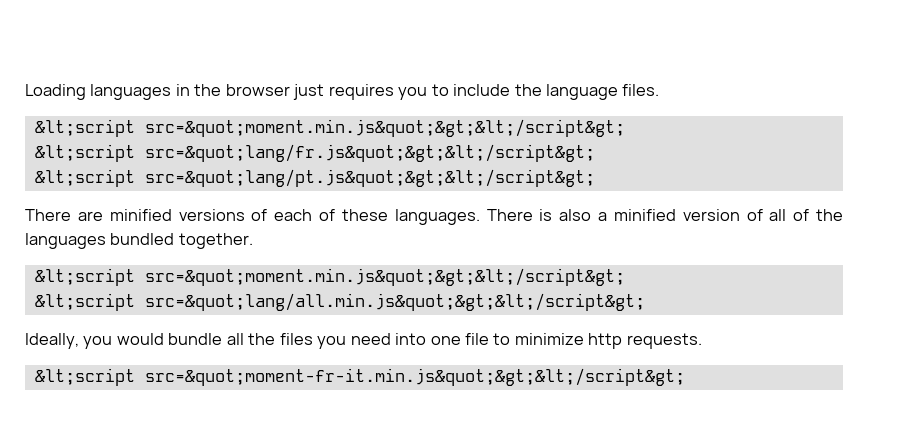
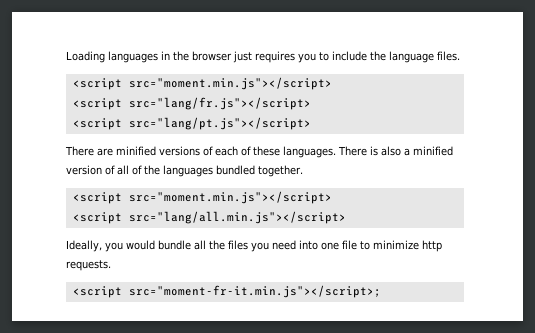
  Loading languages in the browser just requires you to include the language files.
- &lt;script src=&quot;moment.min.js&quot;&gt;&lt;/script&gt;
- &lt;script src=&quot;lang/fr.js&quot;&gt;&lt;/script&gt;
- &lt;script src=&quot;lang/pt.js&quot;&gt;&lt;/script&gt;
+ <script src="moment.min.js"></script>
+ <script src="lang/fr.js"></script>
+ <script src="lang/pt.js"></script>
  There is also a minified version of all of the languages bundled together.
- &lt;script src=&quot;moment.min.js&quot;&gt;&lt;/script&gt;
- &lt;script src=&quot;lang/all.min.js&quot;&gt;&lt;/script&gt;
+ <script src="moment.min.js"></script>
+ <script src="lang/all.min.js"></script>
- &lt;script src=&quot;moment-fr-it.min.js&quot;&gt;&lt;/script&gt;
+ <script src="moment-fr-it.min.js"></script>;

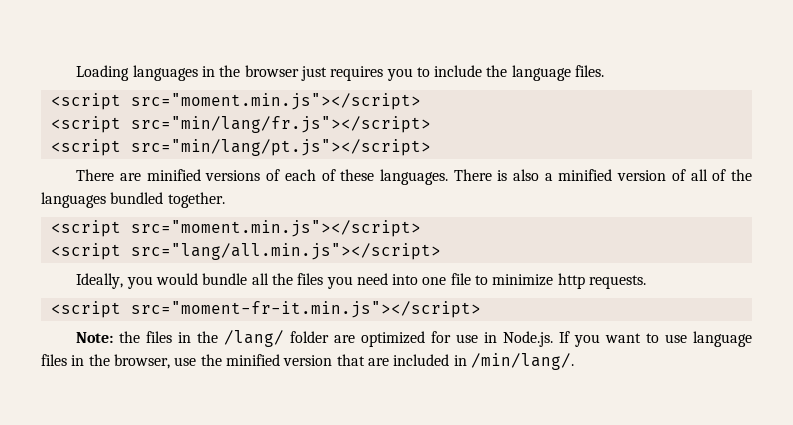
- <script src="lang/fr.js"></script>
- <script src="lang/pt.js"></script>
+ <script src="min/lang/fr.js"></script>
+ <script src="min/lang/pt.js"></script>
- <script src="moment-fr-it.min.js"></script>;
+ <script src="moment-fr-it.min.js"></script>
+ Note: the files in the /lang/ folder are optimized for use in Node.js. If you want to use language files in the browser, use the minified version that are included in /min/lang/.

